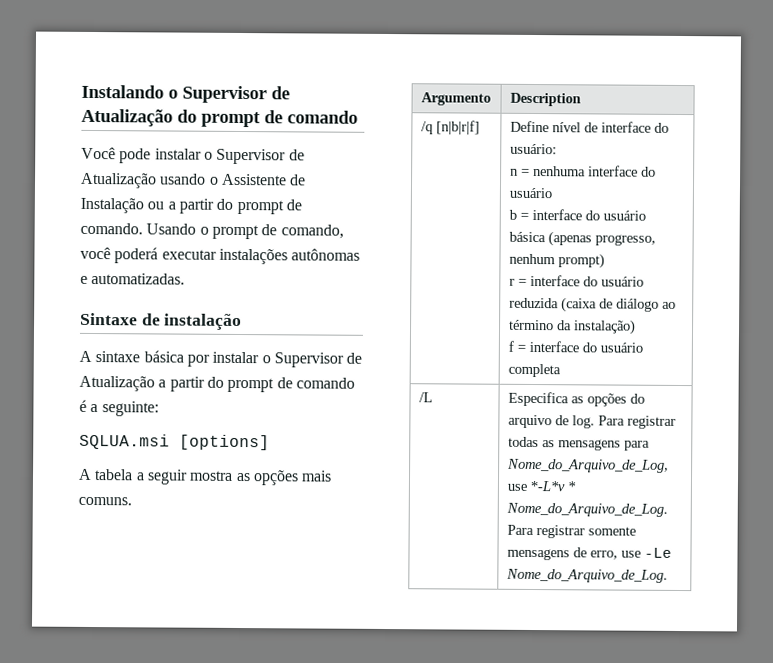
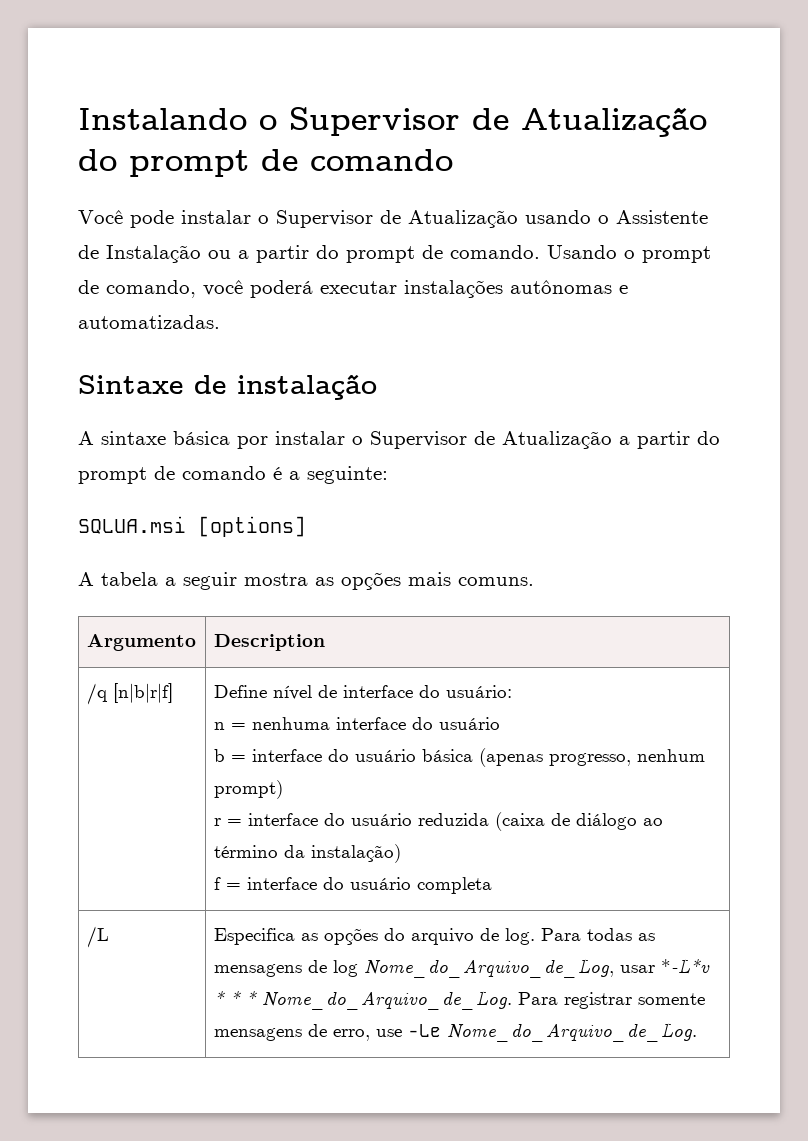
- /L | Especifica as opções do arquivo de log. Para registrar todas as mensagens para Nome_do_Arquivo_de_Log, use *-L*v * Nome_do_Arquivo_de_Log. Para registrar somente mensagens de erro, use -Le Nome_do_Arquivo_de_Log.
+ /L | Especifica as opções do arquivo de log. Para todas as mensagens de log Nome_do_Arquivo_de_Log, usar *-L*v * * * Nome_do_Arquivo_de_Log. Para registrar somente mensagens de erro, use -Le Nome_do_Arquivo_de_Log.

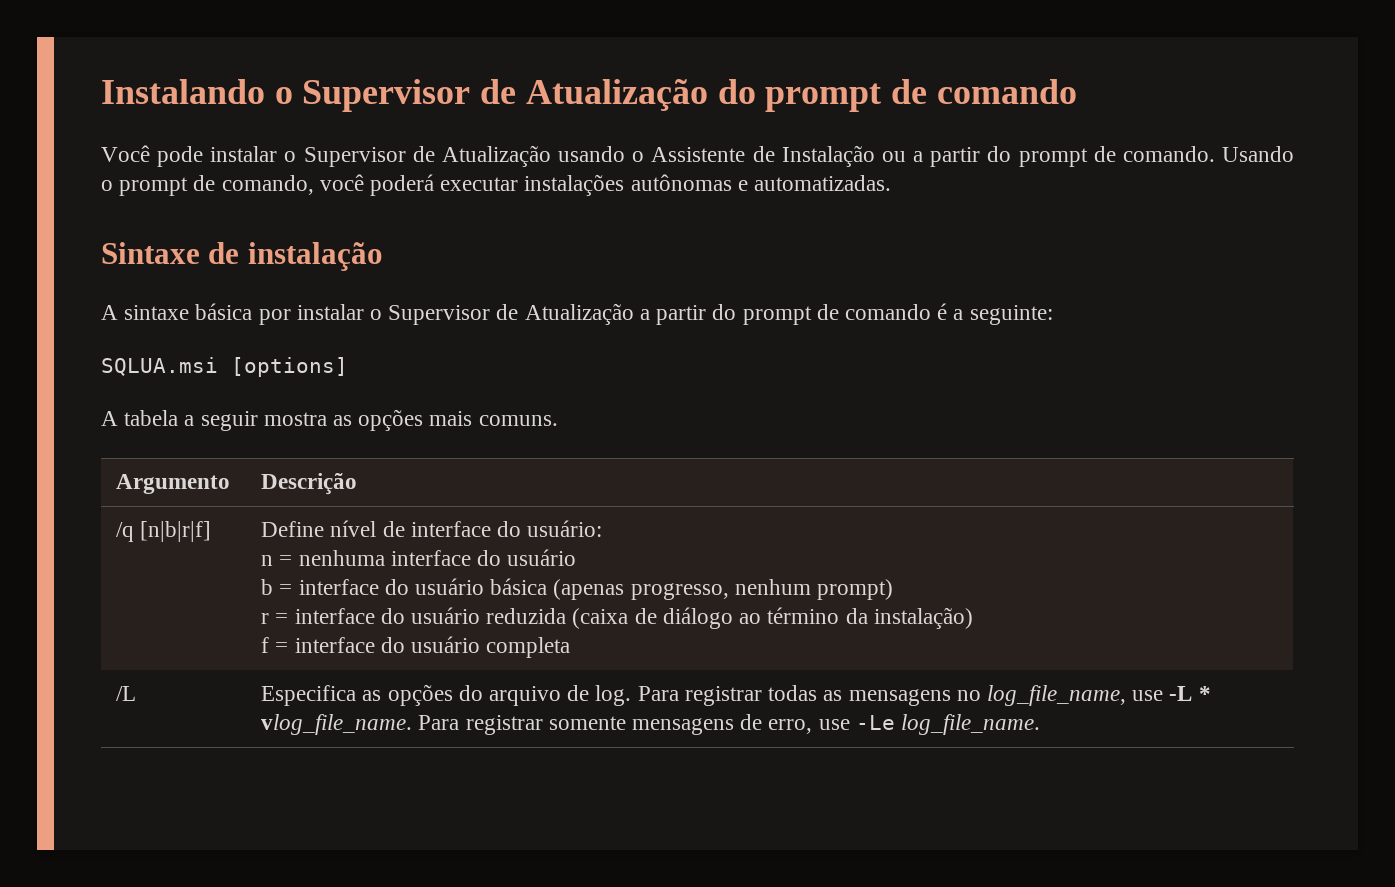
- Argumento | Description
+ Argumento | Descrição
- /L | Especifica as opções do arquivo de log. Para todas as mensagens de log Nome_do_Arquivo_de_Log, usar *-L*v * * * Nome_do_Arquivo_de_Log. Para registrar somente mensagens de erro, use -Le Nome_do_Arquivo_de_Log.
+ /L | Especifica as opções do arquivo de log. Para registrar todas as mensagens no log_file_name, use -L * vlog_file_name. Para registrar somente mensagens de erro, use -Le log_file_name.

